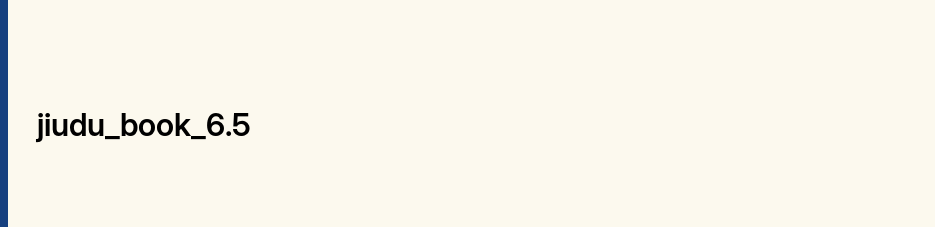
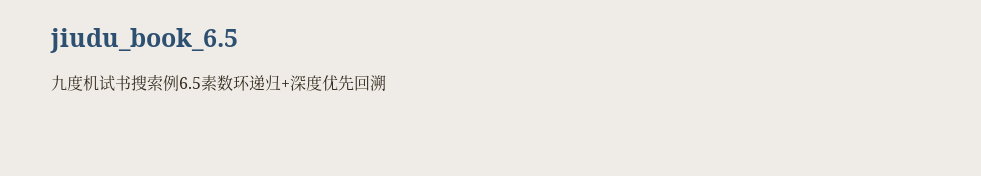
+ 九度机试书搜索例6.5素数环递归+深度优先回溯

